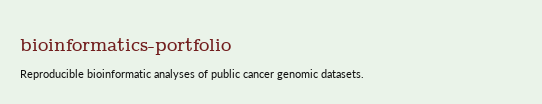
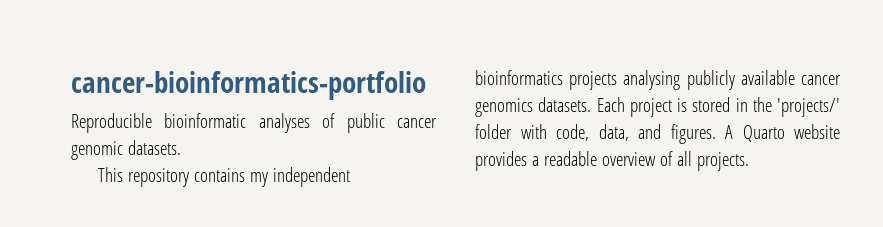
- bioinformatics-portfolio
+ cancer-bioinformatics-portfolio
+ This repository contains my independent bioinformatics projects analysing publicly available cancer genomics datasets. Each project is stored in the 'projects/' folder with code, data, and figures. A Quarto website provides a readable overview of all projects.

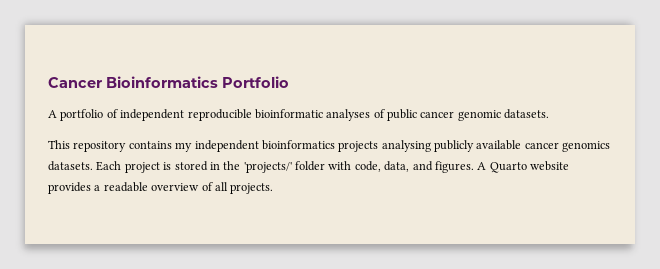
- cancer-bioinformatics-portfolio
- Reproducible bioinformatic analyses of public cancer genomic datasets.
+ Cancer Bioinformatics Portfolio
+ A portfolio of independent reproducible bioinformatic analyses of public cancer genomic datasets.

